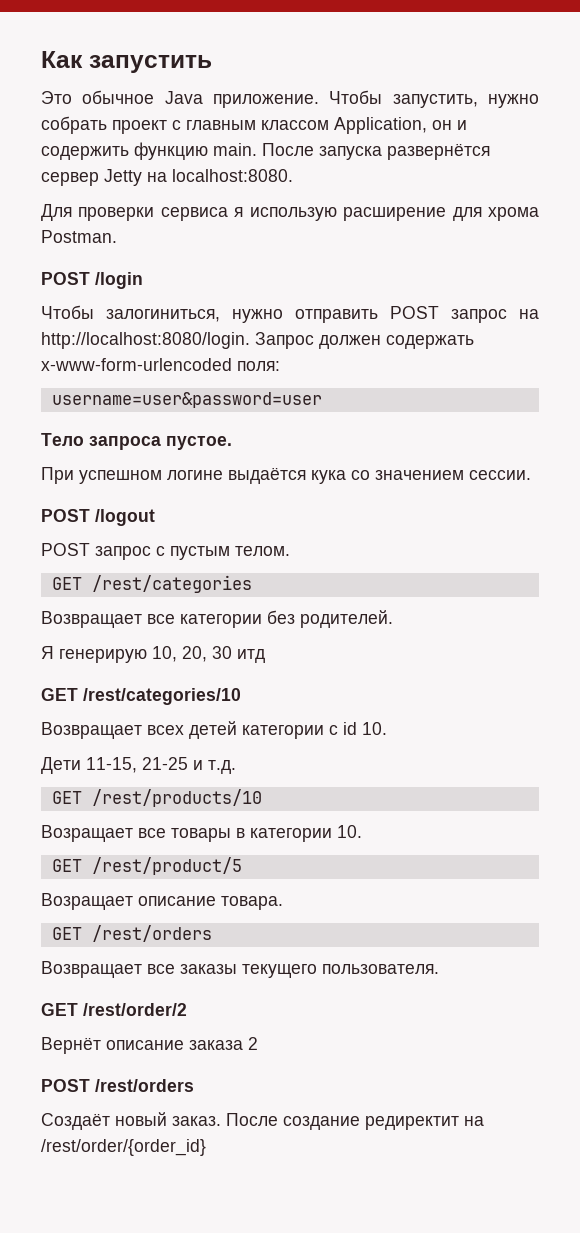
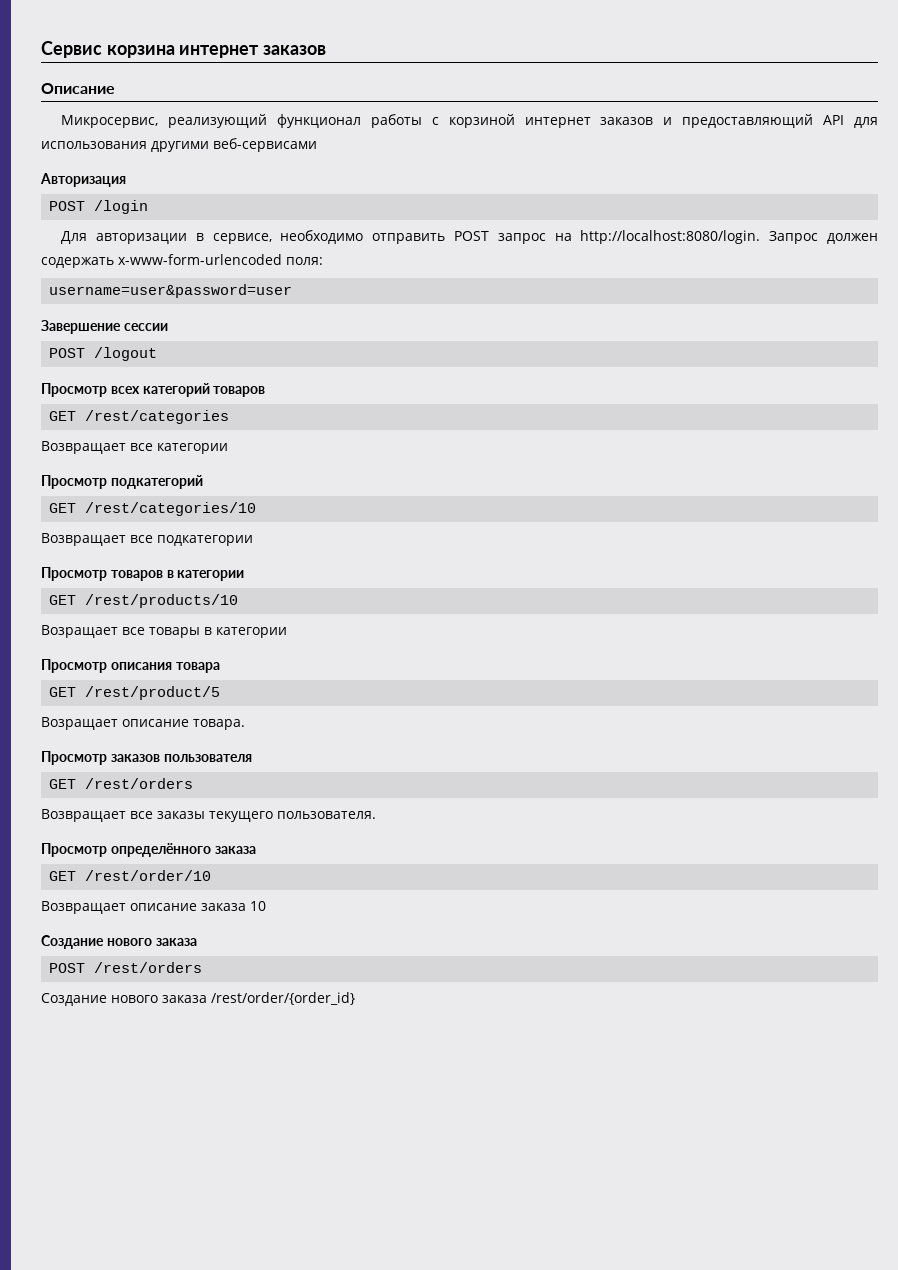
- Как запустить
- Это обычное Java приложение. Чтобы запустить, нужно собрать проект с главным классом Application, он и содержить функцию main. После запуска развернётся сервер Jetty на localhost:8080.
- Для проверки сервиса я использую расширение для хрома Postman.
+ Сервис корзина интернет заказов
+ Описание
+ Микросервис, реализующий функционал работы с корзиной интернет заказов и предоставляющий API для использования другими веб-сервисами
+ Авторизация
  POST /login
- Чтобы залогиниться, нужно отправить POST запрос на http://localhost:8080/login.
+ Для авторизации в сервисе, необходимо отправить POST запрос на http://localhost:8080/login.
- Тело запроса пустое.
- При успешном логине выдаётся кука со значением сессии.
+ Завершение сессии
  POST /logout
- POST запрос с пустым телом.
+ Просмотр всех категорий товаров
- Возвращает все категории без родителей.
- Я генерирую 10, 20, 30 итд
+ Возвращает все категории
+ Просмотр подкатегорий
  GET /rest/categories/10
- Возвращает всех детей категории с id 10.
- Дети 11-15, 21-25 и т.д.
+ Возвращает все подкатегории
+ Просмотр товаров в категории
- Возращает все товары в категории 10.
+ Возращает все товары в категории
+ Просмотр описания товара
+ Просмотр заказов пользователя
- GET /rest/order/2
- Вернёт описание заказа 2
+ Просмотр определённого заказа
+ GET /rest/order/10
+ Возвращает описание заказа 10
+ Создание нового заказа
  POST /rest/orders
- Создаёт новый заказ. После создание редиректит на /rest/order/{order_id}
+ Создание нового заказа /rest/order/{order_id}

